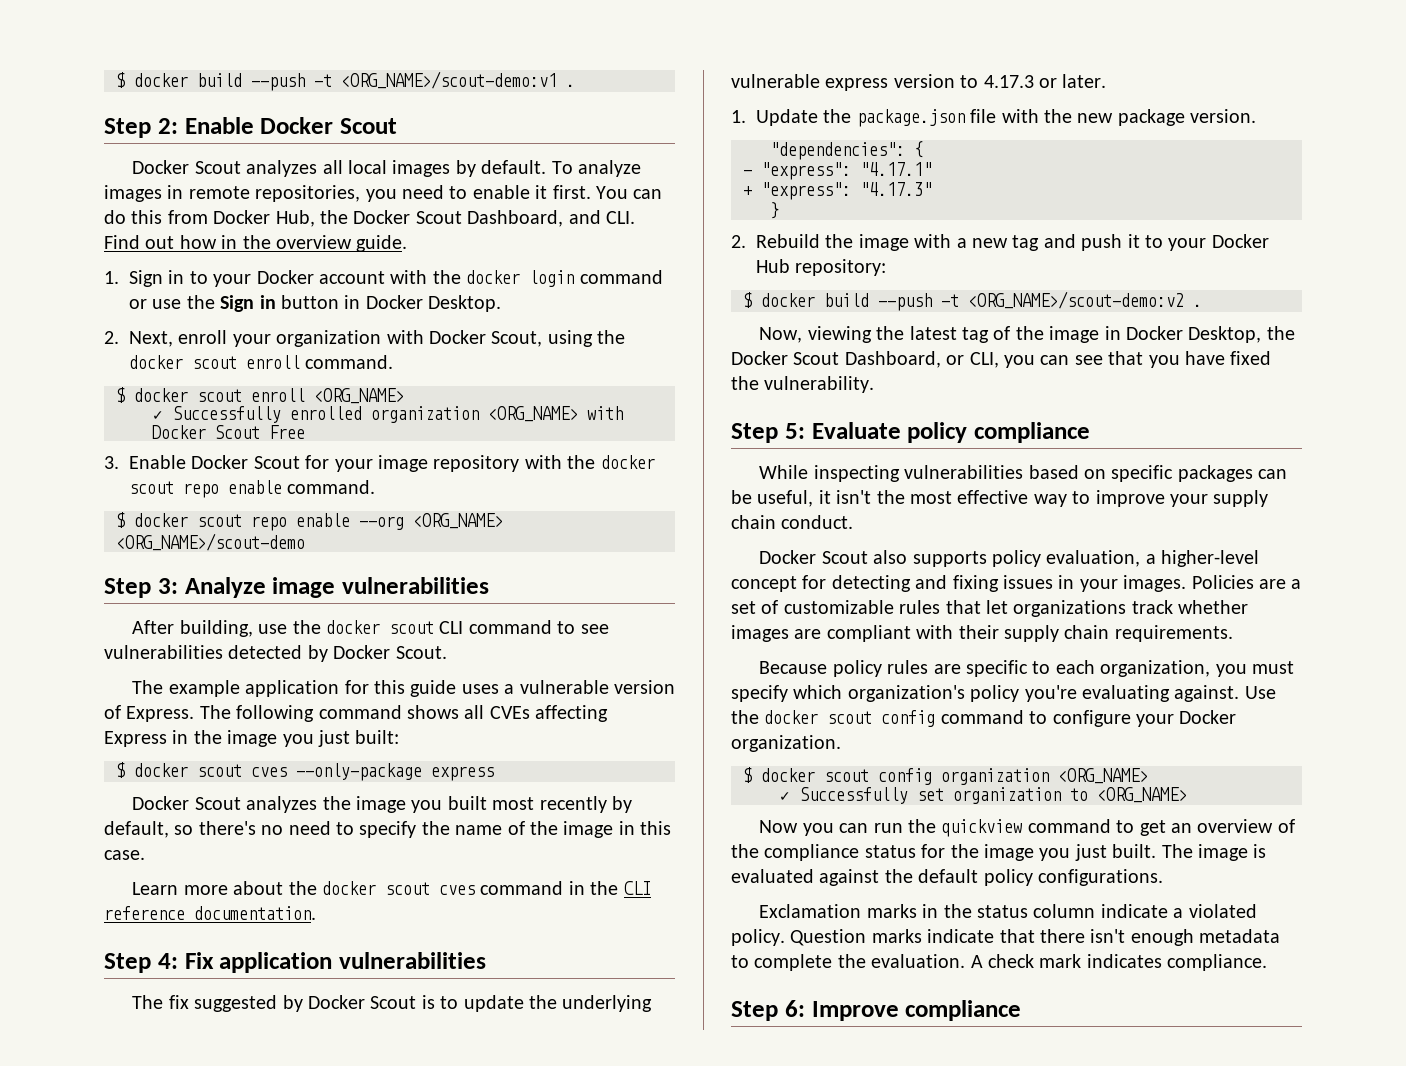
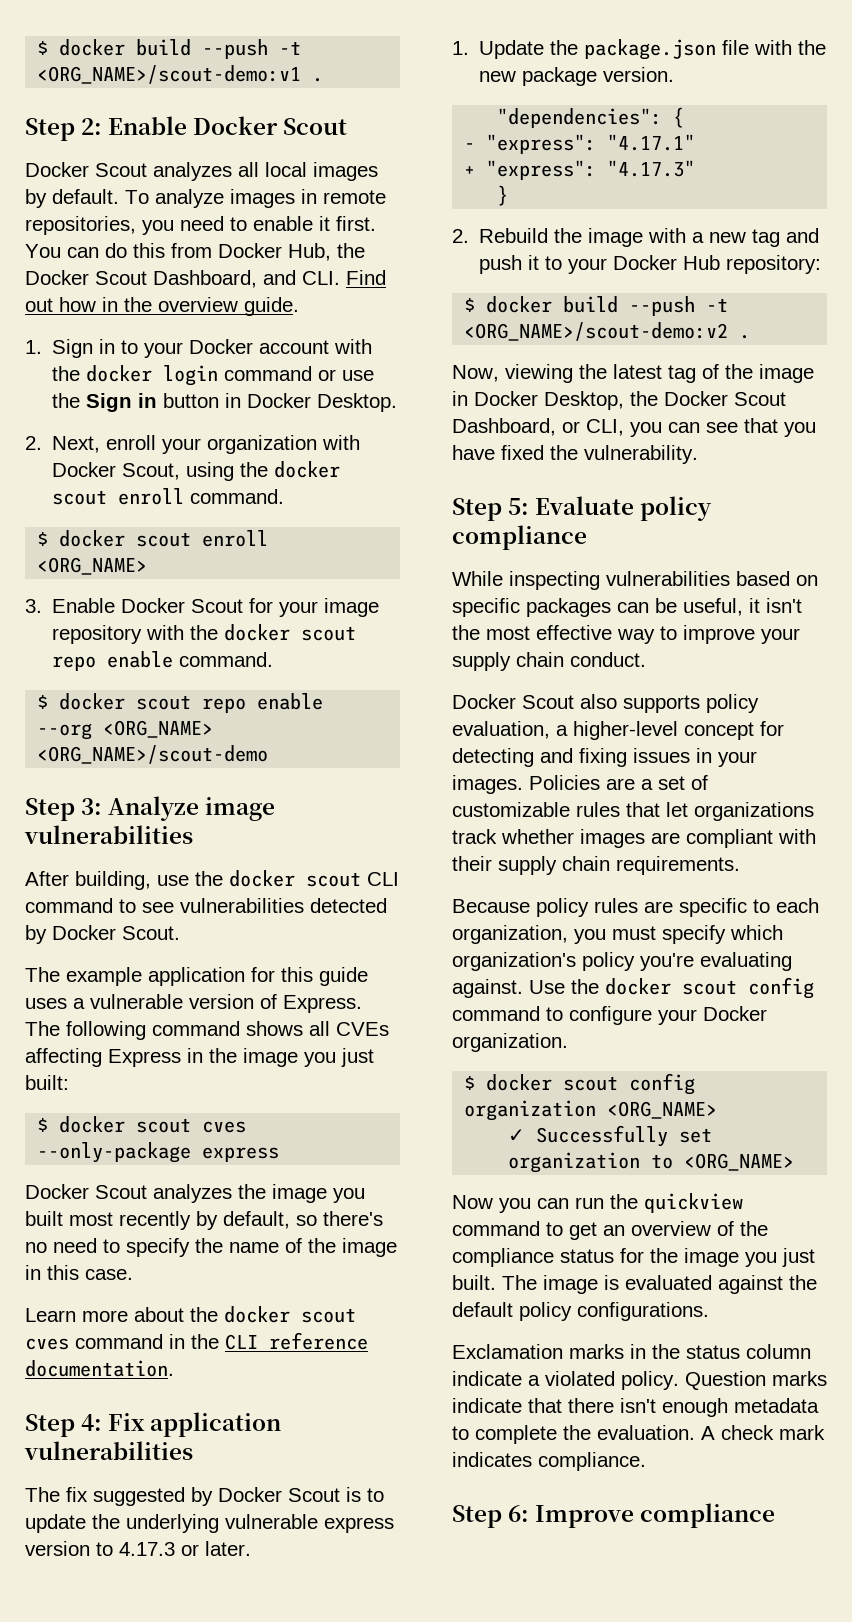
- ✓ Successfully enrolled organization <ORG_NAME> with Docker Scout Free

